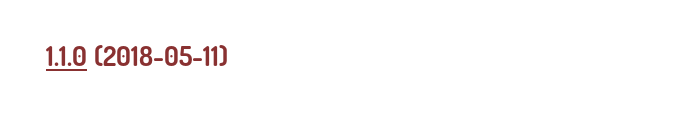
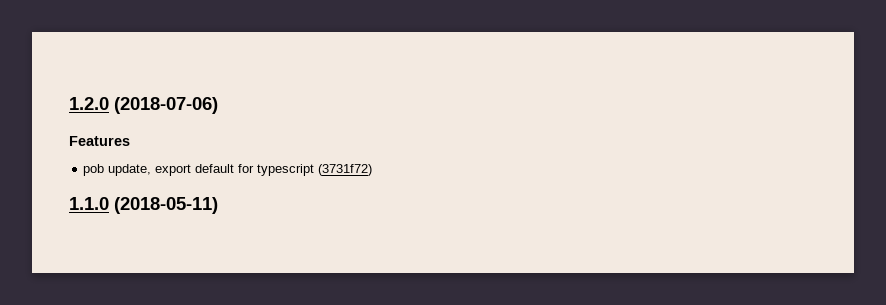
+ 1.2.0 (2018-07-06)
+ Features
+ pob update, export default for typescript (3731f72)

